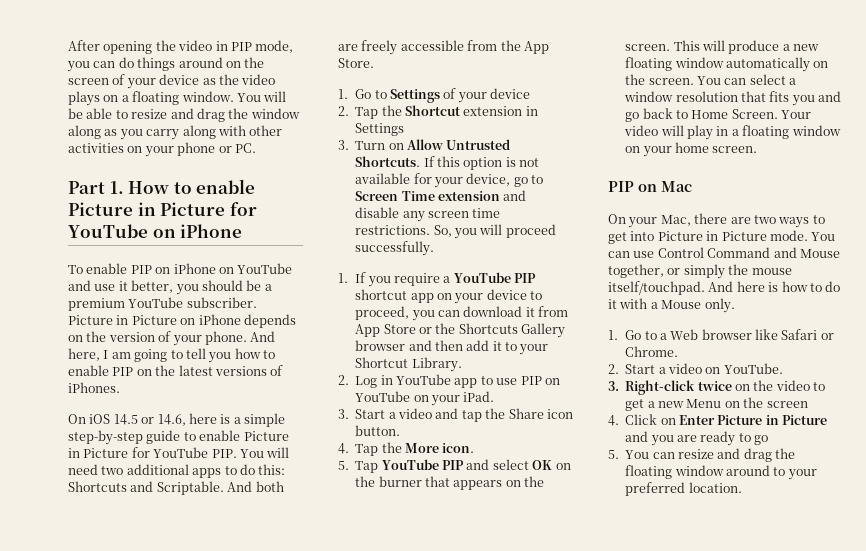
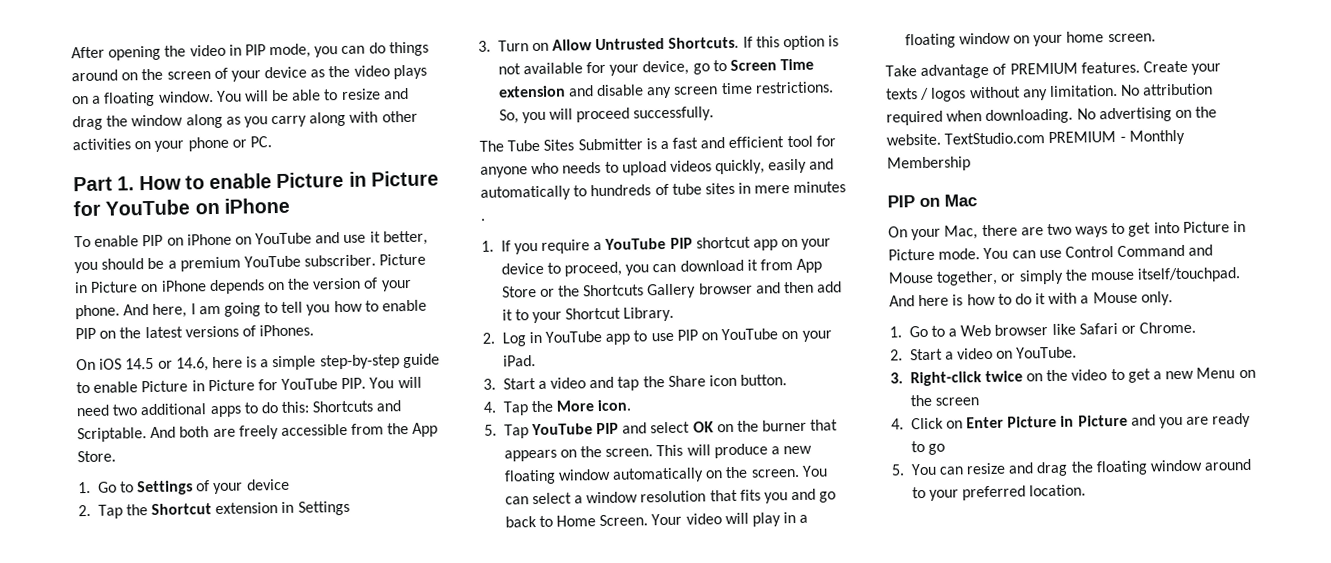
+ The Tube Sites Submitter is a fast and efficient tool for anyone who needs to upload videos quickly, easily and automatically to hundreds of tube sites in mere minutes .
+ Take advantage of PREMIUM features. Create your texts / logos without any limitation. No attribution required when downloading. No advertising on the website. TextStudio.com PREMIUM - Monthly Membership

